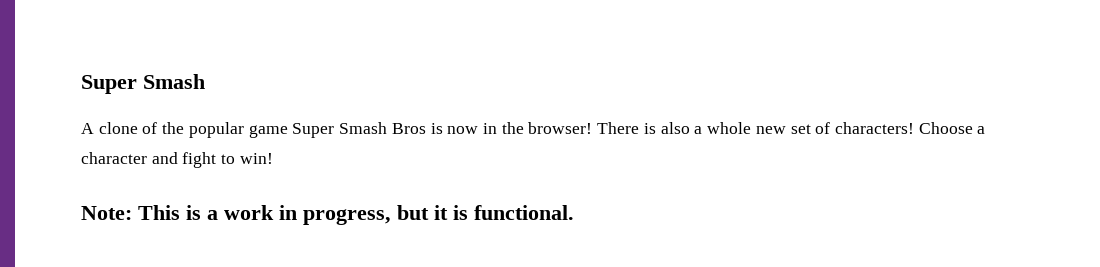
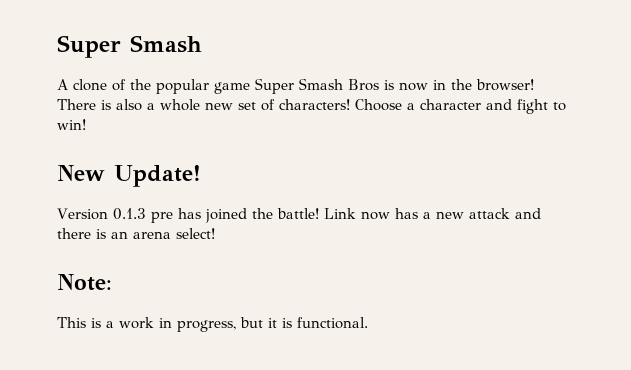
+ New Update!
+ Version 0.1.3 pre has joined the battle! Link now has a new attack and there is an arena select!
- Note: This is a work in progress, but it is functional.
+ Note:
+ This is a work in progress, but it is functional.

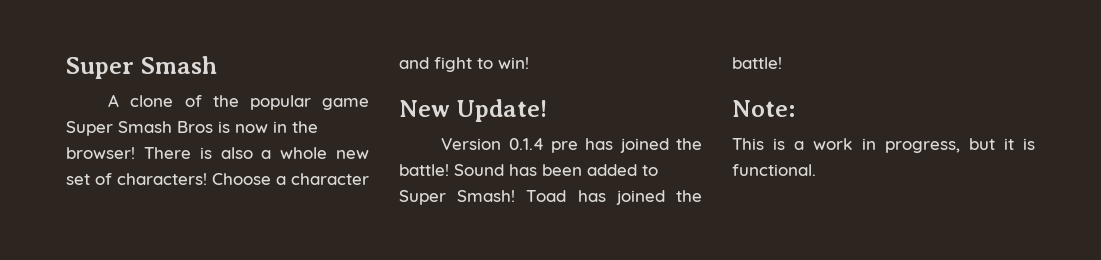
- Version 0.1.3 pre has joined the battle!
+ Version 0.1.4 pre has joined the battle!
- Link now has a new attack and there is an arena select!
+ Sound has been added to Super Smash! Toad has joined the battle!

